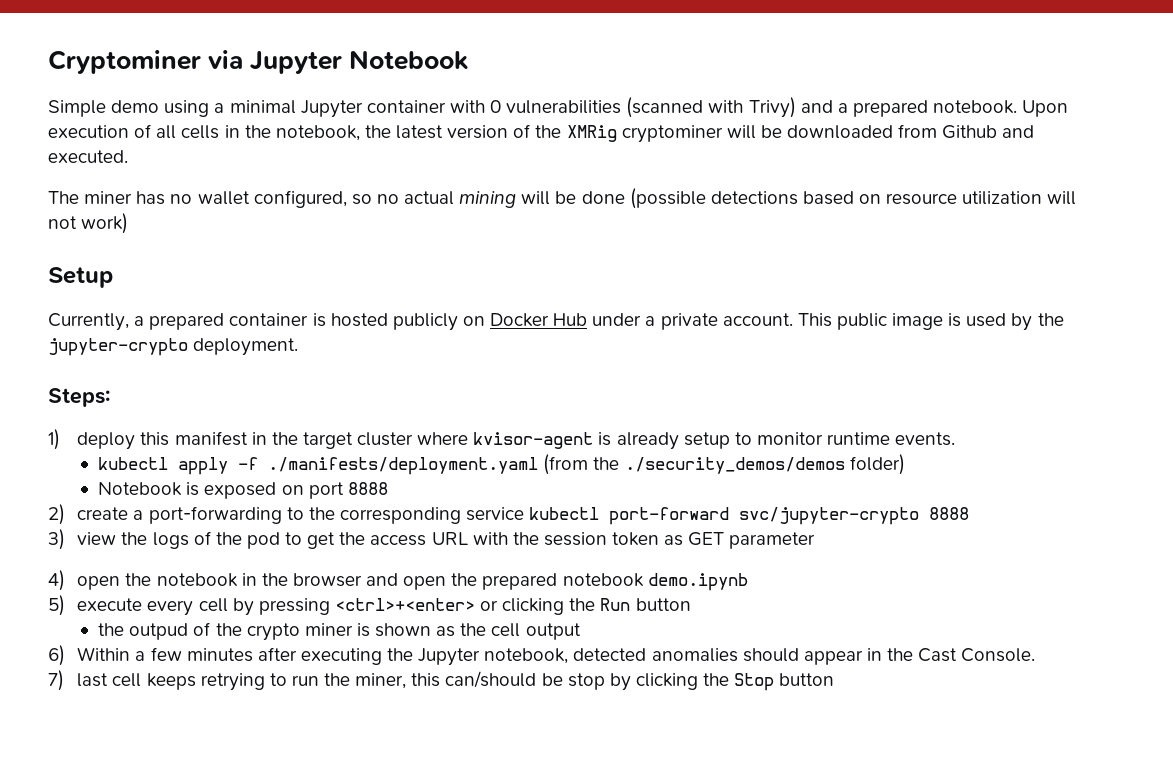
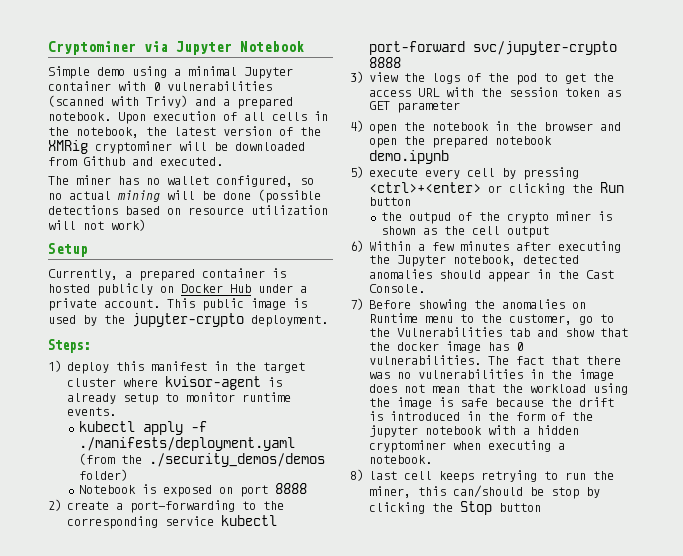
- 7) last cell keeps retrying to run the miner, this can/should be stop by clicking the Stop button
+ 7) Before showing the anomalies on Runtime menu to the customer, go to the Vulnerabilities tab and show that the docker image has 0 vulnerabilities. The fact that there was no vulnerabilities in the image does not mean that the workload using the image is safe because the drift is introduced in the form of the jupyter notebook with a hidden cryptominer when executing a notebook.
+ 8) last cell keeps retrying to run the miner, this can/should be stop by clicking the Stop button

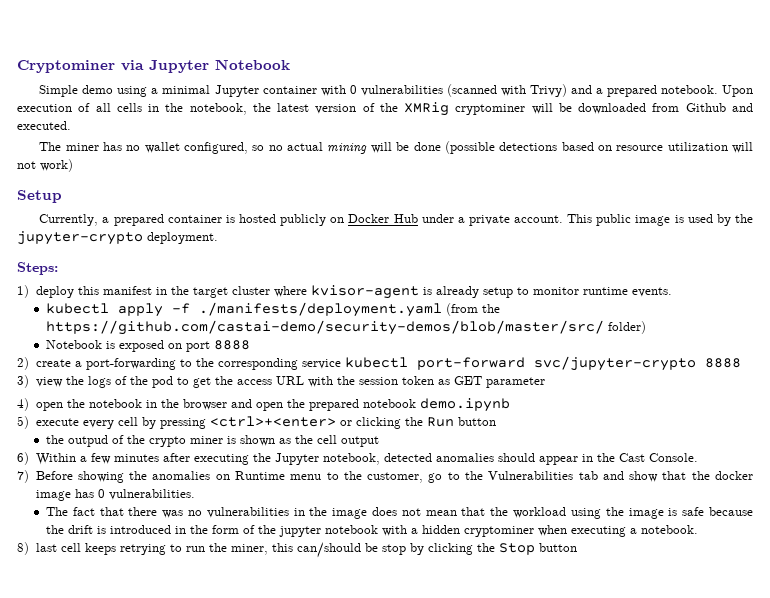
- kubectl apply -f ./manifests/deployment.yaml (from the ./security_demos/demos folder)
+ kubectl apply -f ./manifests/deployment.yaml (from the https://github.com/castai-demo/security-demos/blob/master/src/ folder)
- 7) Before showing the anomalies on Runtime menu to the customer, go to the Vulnerabilities tab and show that the docker image has 0 vulnerabilities. The fact that there was no vulnerabilities in the image does not mean that the workload using the image is safe because the drift is introduced in the form of the jupyter notebook with a hidden cryptominer when executing a notebook.
+ 7) Before showing the anomalies on Runtime menu to the customer, go to the Vulnerabilities tab and show that the docker image has 0 vulnerabilities.
+ The fact that there was no vulnerabilities in the image does not mean that the workload using the image is safe because the drift is introduced in the form of the jupyter notebook with a hidden cryptominer when executing a notebook.

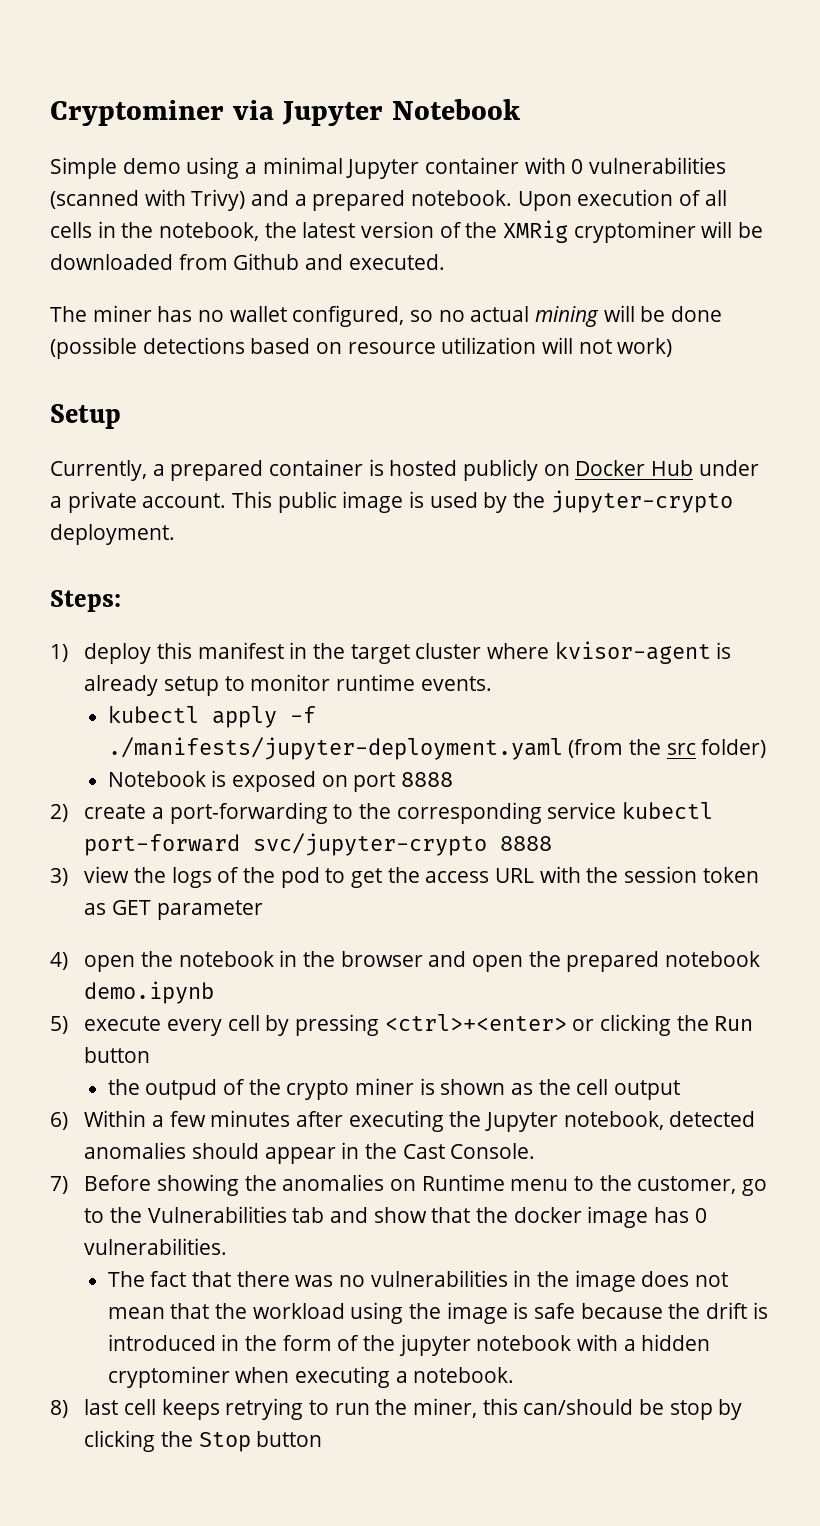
- kubectl apply -f ./manifests/deployment.yaml (from the https://github.com/castai-demo/security-demos/blob/master/src/ folder)
+ kubectl apply -f ./manifests/jupyter-deployment.yaml (from the src folder)

